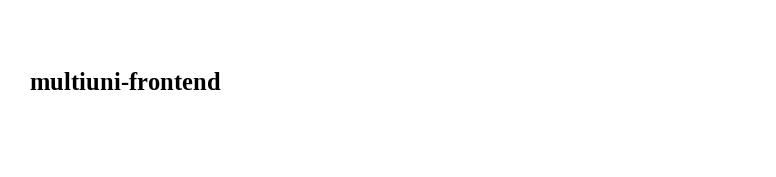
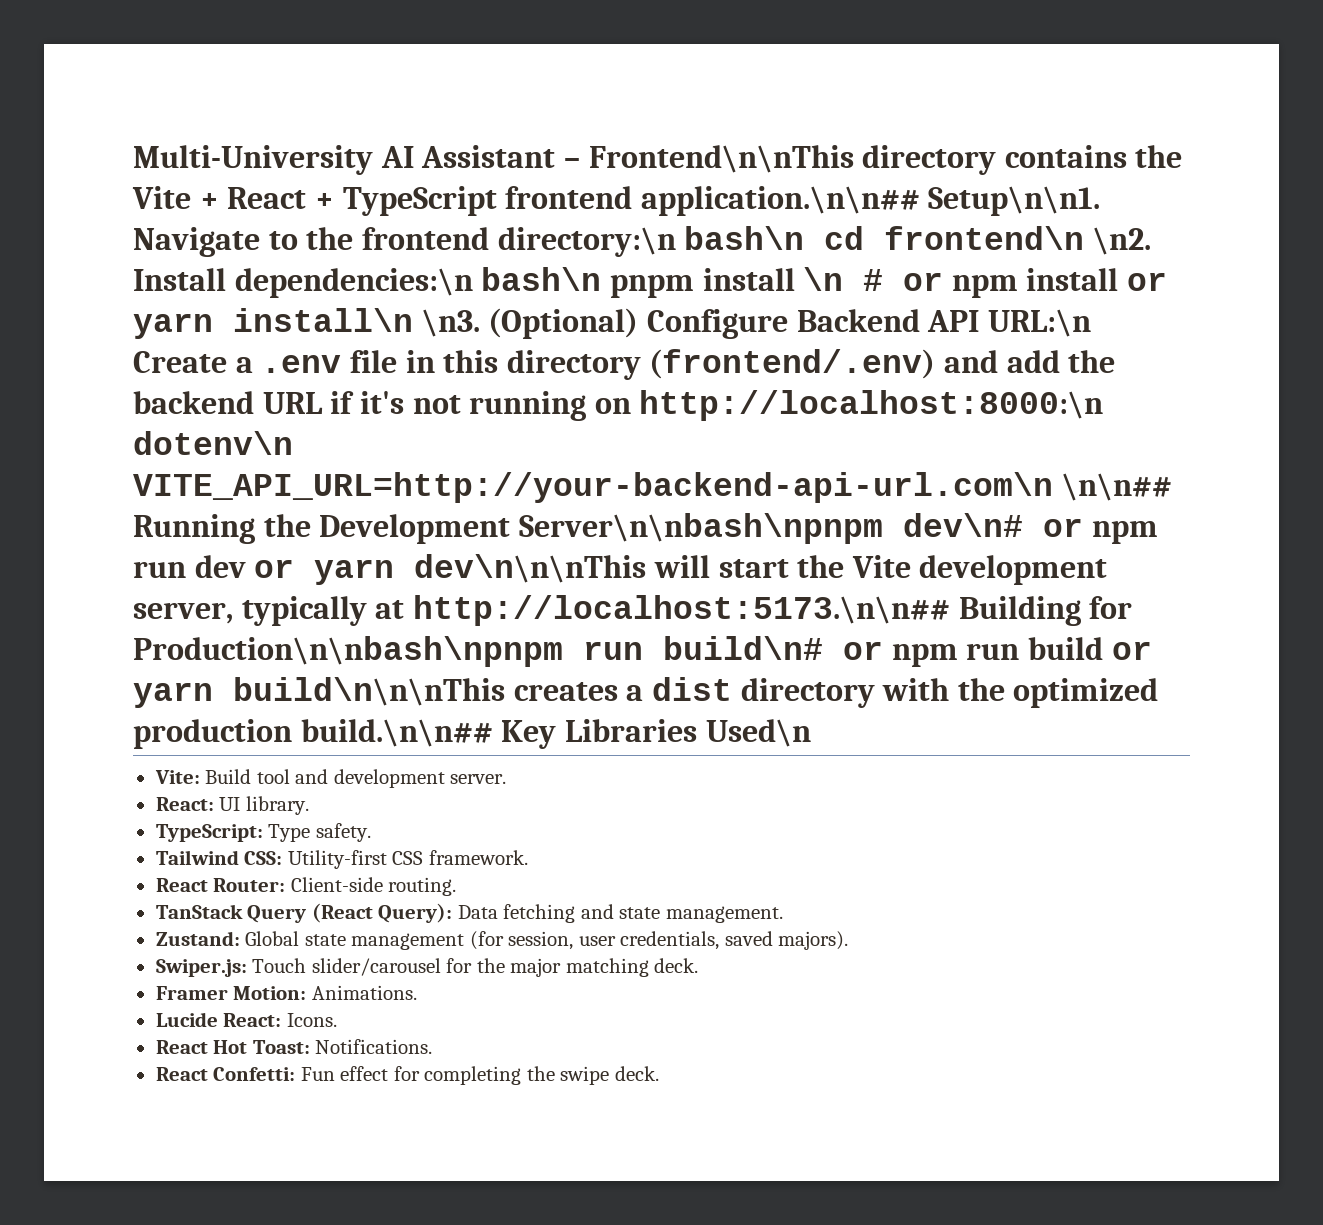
- multiuni-frontend
+ Multi-University AI Assistant – Frontend\n\nThis directory contains the Vite + React + TypeScript frontend application.\n\n## Setup\n\n1. Navigate to the frontend directory:\n bash\n cd frontend\n \n2. Install dependencies:\n bash\n pnpm install \n # or npm install or yarn install\n \n3. (Optional) Configure Backend API URL:\n Create a .env file in this directory (frontend/.env) and add the backend URL if it's not running on http://localhost:8000:\n dotenv\n VITE_API_URL=http://your-backend-api-url.com\n \n\n## Running the Development Server\n\nbash\npnpm dev\n# or npm run dev or yarn dev\n\n\nThis will start the Vite development server, typically at http://localhost:5173.\n\n## Building for Production\n\nbash\npnpm run build\n# or npm run build or yarn build\n\n\nThis creates a dist directory with the optimized production build.\n\n## Key Libraries Used\n
+ Vite: Build tool and development server.
+ React: UI library.
+ TypeScript: Type safety.
+ Tailwind CSS: Utility-first CSS framework.
+ React Router: Client-side routing.
+ TanStack Query (React Query): Data fetching and state management.
+ Zustand: Global state management (for session, user credentials, saved majors).
+ Swiper.js: Touch slider/carousel for the major matching deck.
+ Framer Motion: Animations.
+ Lucide React: Icons.
+ React Hot Toast: Notifications.
+ React Confetti: Fun effect for completing the swipe deck.

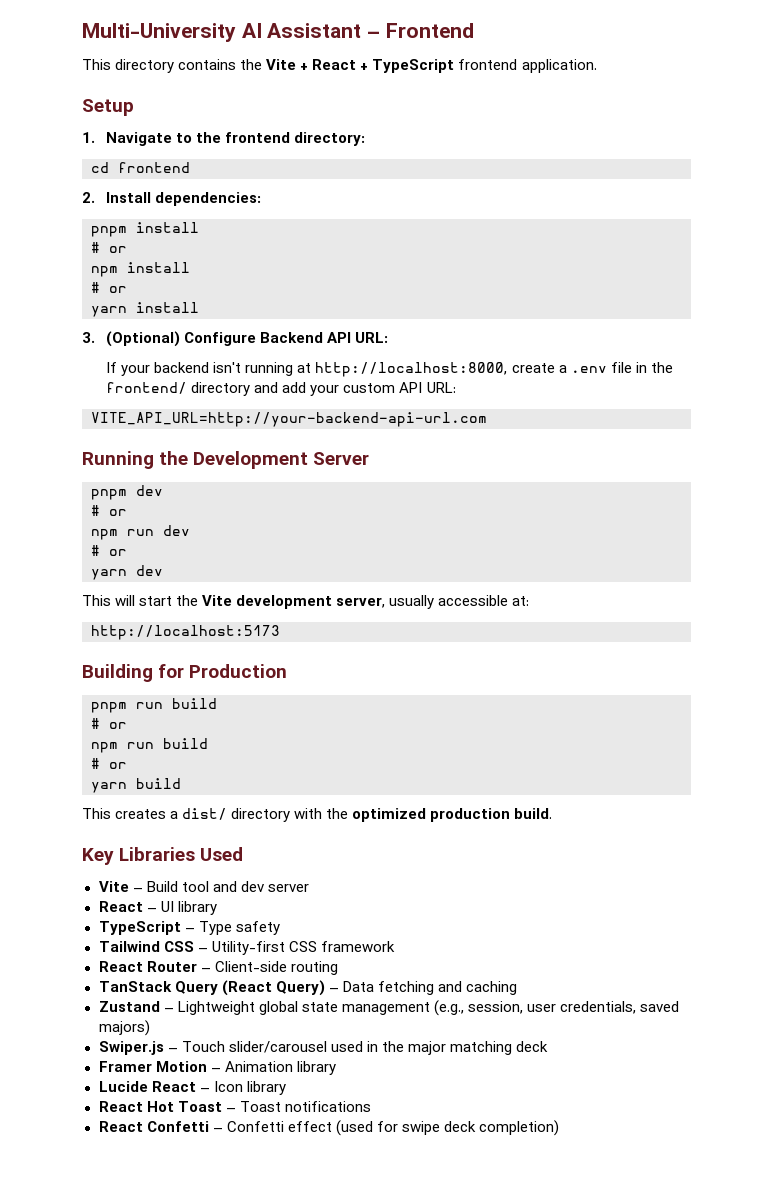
- Multi-University AI Assistant – Frontend\n\nThis directory contains the Vite + React + TypeScript frontend application.\n\n## Setup\n\n1. Navigate to the frontend directory:\n bash\n cd frontend\n \n2. Install dependencies:\n bash\n pnpm install \n # or npm install or yarn install\n \n3. (Optional) Configure Backend API URL:\n Create a .env file in this directory (frontend/.env) and add the backend URL if it's not running on http://localhost:8000:\n dotenv\n VITE_API_URL=http://your-backend-api-url.com\n \n\n## Running the Development Server\n\nbash\npnpm dev\n# or npm run dev or yarn dev\n\n\nThis will start the Vite development server, typically at http://localhost:5173.\n\n## Building for Production\n\nbash\npnpm run build\n# or npm run build or yarn build\n\n\nThis creates a dist directory with the optimized production build.\n\n## Key Libraries Used\n
- Vite: Build tool and development server.
- React: UI library.
- TypeScript: Type safety.
+ Multi-University AI Assistant – Frontend
+ This directory contains the Vite + React + TypeScript frontend application.
+ Setup
+ 1. Navigate to the frontend directory:
+ cd frontend
+ 2. Install dependencies:
+ pnpm install
+ # or
+ npm install
+ # or
+ yarn install
+ 3. (Optional) Configure Backend API URL:
+ If your backend isn't running at http://localhost:8000, create a .env file in the frontend/ directory and add your custom API URL:
+ VITE_API_URL=http://your-backend-api-url.com
+ Running the Development Server
+ pnpm dev
+ # or
+ npm run dev
+ # or
+ yarn dev
+ This will start the Vite development server, usually accessible at:
+ http://localhost:5173
+ Building for Production
+ pnpm run build
+ # or
+ npm run build
+ # or
+ yarn build
+ This creates a dist/ directory with the optimized production build.
+ Key Libraries Used
+ Vite – Build tool and dev server
+ React – UI library
+ TypeScript – Type safety
- Tailwind CSS: Utility-first CSS framework.
- React Router: Client-side routing.
+ Tailwind CSS – Utility-first CSS framework
+ React Router – Client-side routing
- TanStack Query (React Query): Data fetching and state management.
- Zustand: Global state management (for session, user credentials, saved majors).
- Swiper.js: Touch slider/carousel for the major matching deck.
+ TanStack Query (React Query) – Data fetching and caching
+ Zustand – Lightweight global state management (e.g., session, user credentials, saved majors)
+ Swiper.js – Touch slider/carousel used in the major matching deck
- Framer Motion: Animations.
- Lucide React: Icons.
- React Hot Toast: Notifications.
- React Confetti: Fun effect for completing the swipe deck.
+ Framer Motion – Animation library
+ Lucide React – Icon library
+ React Hot Toast – Toast notifications
+ React Confetti – Confetti effect (used for swipe deck completion)

